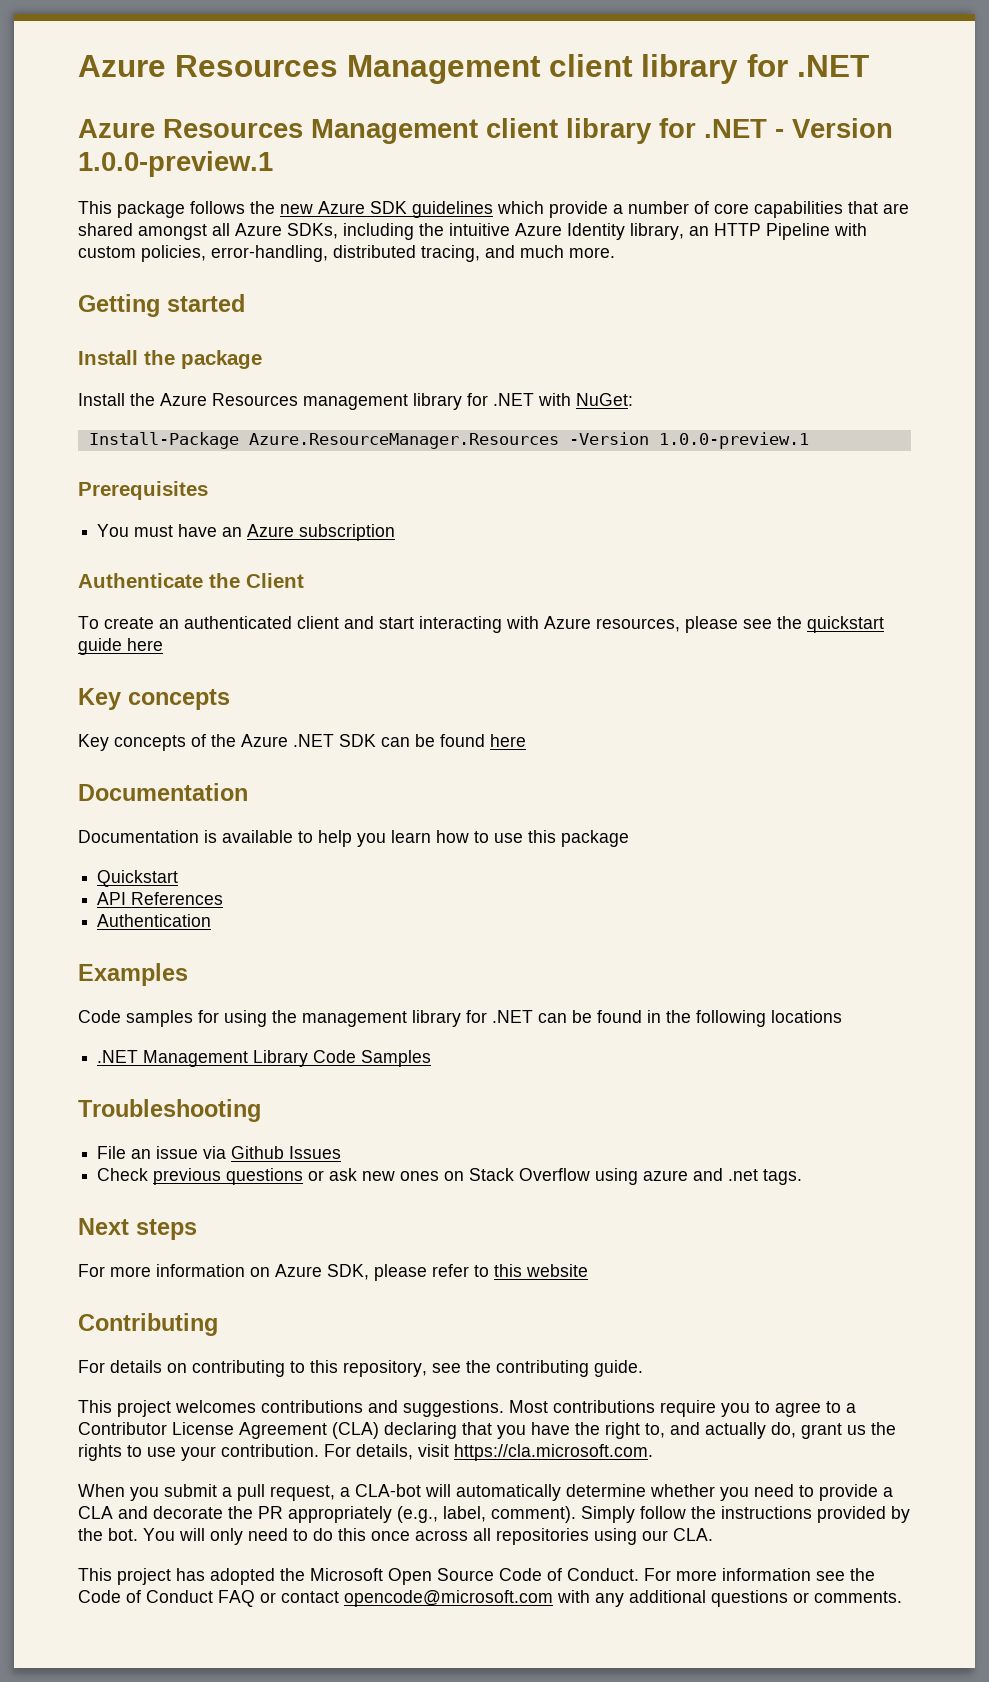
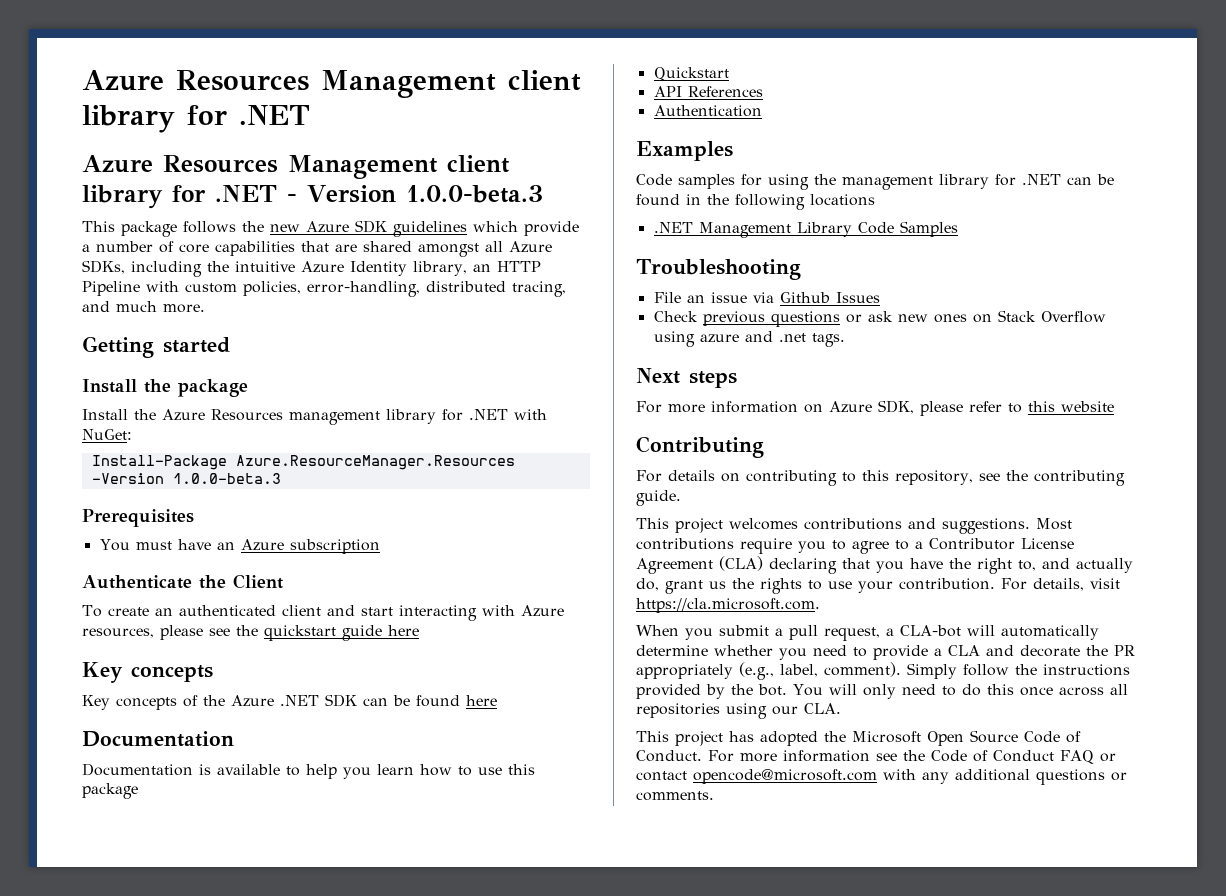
- Azure Resources Management client library for .NET - Version 1.0.0-preview.1
+ Azure Resources Management client library for .NET - Version 1.0.0-beta.3
- Install-Package Azure.ResourceManager.Resources -Version 1.0.0-preview.1
+ Install-Package Azure.ResourceManager.Resources -Version 1.0.0-beta.3

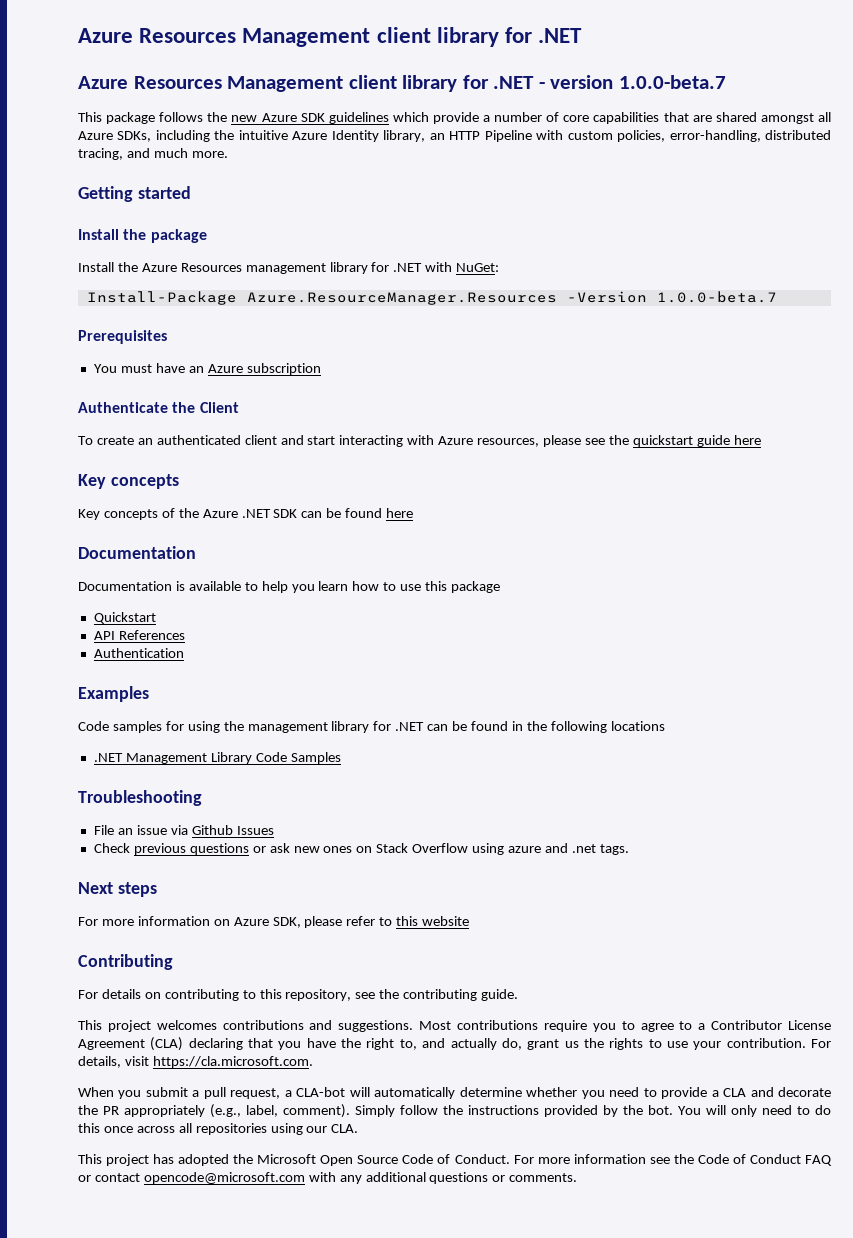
- Azure Resources Management client library for .NET - Version 1.0.0-beta.3
+ Azure Resources Management client library for .NET - version 1.0.0-beta.7
- Install-Package Azure.ResourceManager.Resources -Version 1.0.0-beta.3
+ Install-Package Azure.ResourceManager.Resources -Version 1.0.0-beta.7

